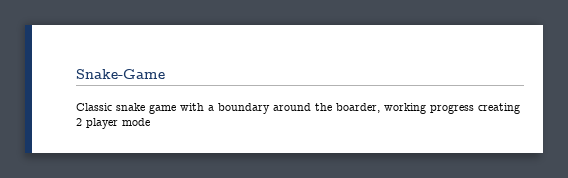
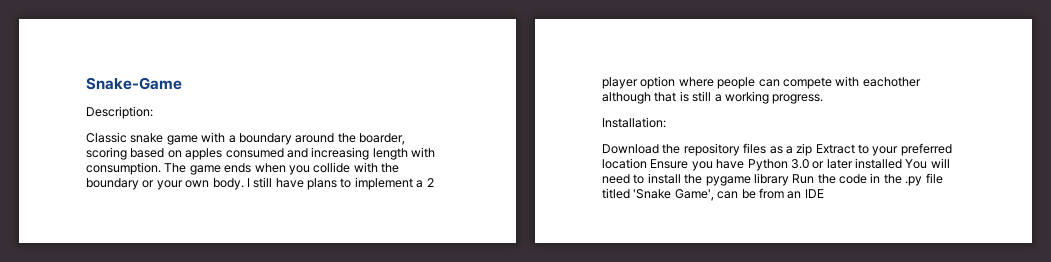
+ Description:
- Classic snake game with a boundary around the boarder, working progress creating 2 player mode
+ Classic snake game with a boundary around the boarder, scoring based on apples consumed and increasing length with consumption. The game ends when you collide with the boundary or your own body. I still have plans to implement a 2 player option where people can compete with eachother although that is still a working progress.
+ Installation:
+ Download the repository files as a zip Extract to your preferred location Ensure you have Python 3.0 or later installed You will need to install the pygame library Run the code in the .py file titled 'Snake Game', can be from an IDE

